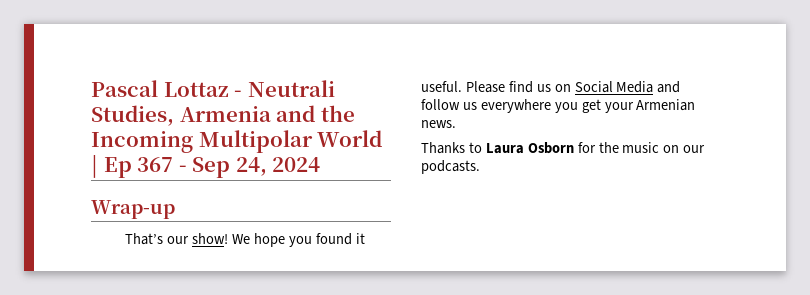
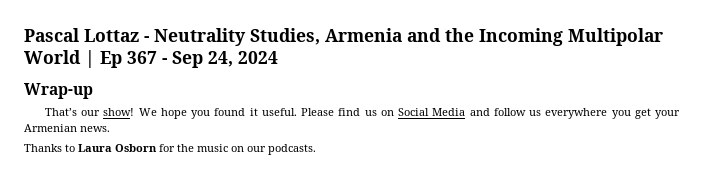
- Pascal Lottaz - Neutrali Studies, Armenia and the Incoming Multipolar World | Ep 367 - Sep 24, 2024
+ Pascal Lottaz - Neutrality Studies, Armenia and the Incoming Multipolar World | Ep 367 - Sep 24, 2024

